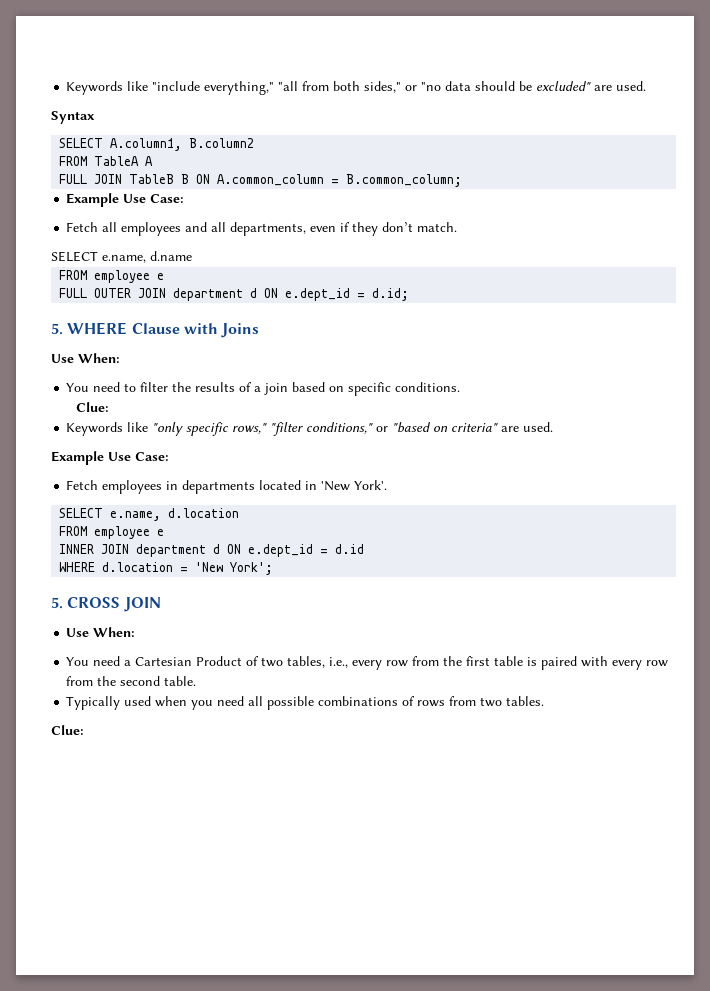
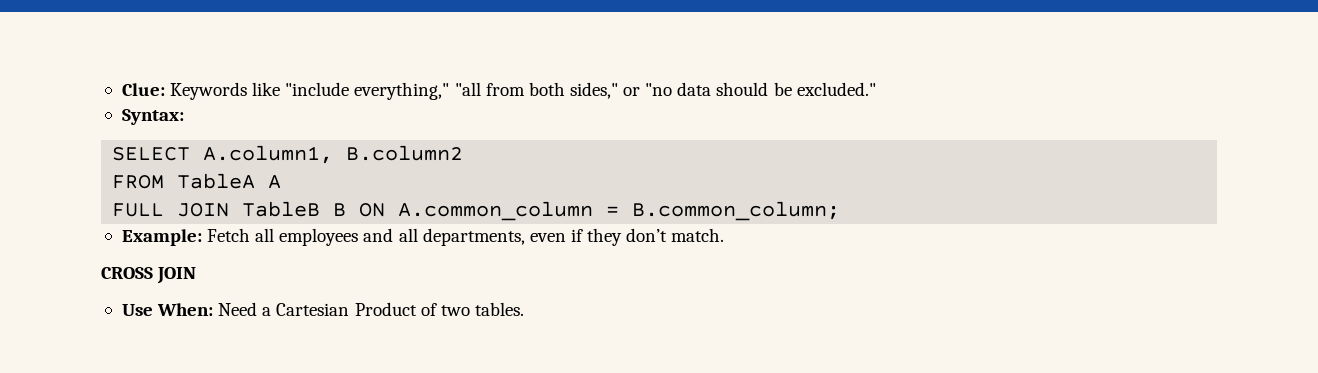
- Keywords like "include everything," "all from both sides," or "no data should be excluded" are used.
- Syntax
+ Clue: Keywords like "include everything," "all from both sides," or "no data should be excluded."
+ Syntax:
  FULL JOIN TableB B ON A.common_column = B.common_column;
- Example Use Case:
- Fetch all employees and all departments, even if they don’t match.
+ Example: Fetch all employees and all departments, even if they don’t match.
- SELECT e.name, d.name
- FROM employee e
- FULL OUTER JOIN department d ON e.dept_id = d.id;
- 5. WHERE Clause with Joins
- Use When:
- You need to filter the results of a join based on specific conditions.
- Clue:
- Keywords like "only specific rows," "filter conditions," or "based on criteria" are used.
- Example Use Case:
- Fetch employees in departments located in 'New York'.
- SELECT e.name, d.location
- FROM employee e
- INNER JOIN department d ON e.dept_id = d.id
- WHERE d.location = 'New York';
- 5. CROSS JOIN
- Use When:
- You need a Cartesian Product of two tables, i.e., every row from the first table is paired with every row from the second table.
- Typically used when you need all possible combinations of rows from two tables.
- Clue:
+ CROSS JOIN
+ Use When: Need a Cartesian Product of two tables.

